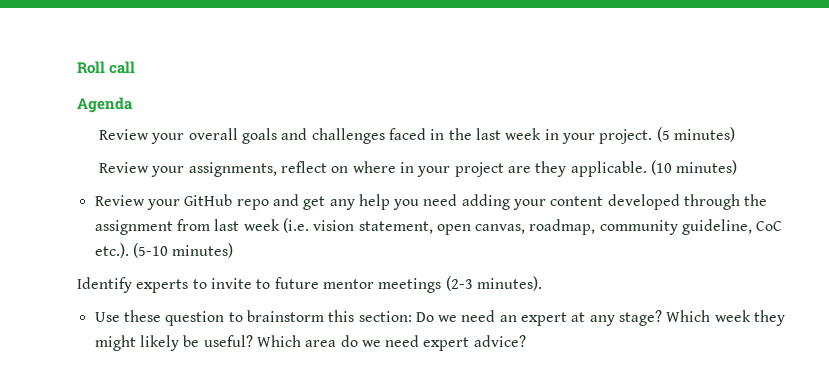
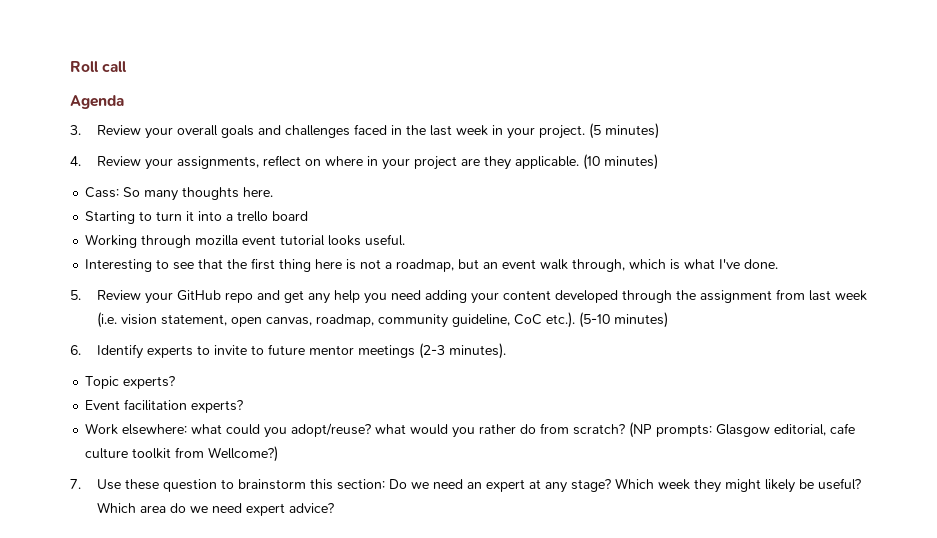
- Review your overall goals and challenges faced in the last week in your project.
+ 3. Review your overall goals and challenges faced in the last week in your project.
- Review your assignments, reflect on where in your project are they applicable.
+ 4. Review your assignments, reflect on where in your project are they applicable.
- Review your GitHub repo and get any help you need adding your content developed through the assignment from last week (i.e. vision statement, open canvas, roadmap, community guideline, CoC etc.). (5-10 minutes)
+ Cass: So many thoughts here.
+ Starting to turn it into a trello board
+ Working through mozilla event tutorial looks useful.
+ Interesting to see that the first thing here is not a roadmap, but an event walk through, which is what I've done.
+ 5. Review your GitHub repo and get any help you need adding your content developed through the assignment from last week (i.e. vision statement, open canvas, roadmap, community guideline, CoC etc.). (5-10 minutes)
- Identify experts to invite to future mentor meetings (2-3 minutes).
+ 6. Identify experts to invite to future mentor meetings (2-3 minutes).
- Use these question to brainstorm this section: Do we need an expert at any stage?
+ Topic experts?
+ Event facilitation experts?
+ Work elsewhere: what could you adopt/reuse? what would you rather do from scratch? (NP prompts: Glasgow editorial, cafe culture toolkit from Wellcome?)
+ 7. Use these question to brainstorm this section: Do we need an expert at any stage?

